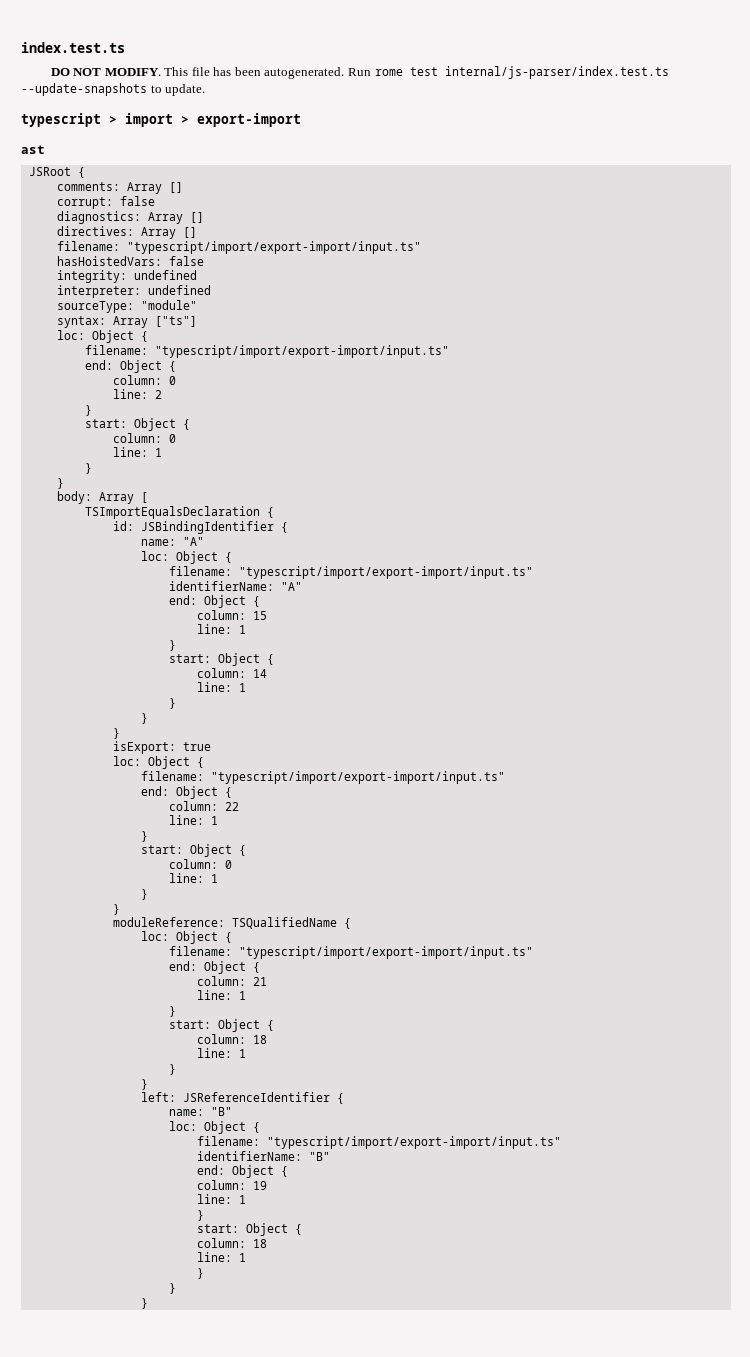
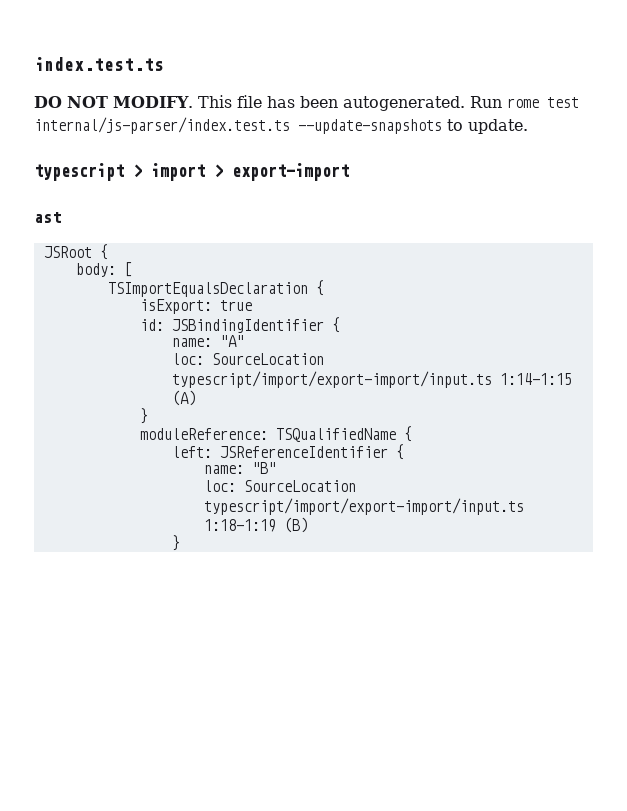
- comments: Array []
- corrupt: false
- diagnostics: Array []
- directives: Array []
- filename: "typescript/import/export-import/input.ts"
- hasHoistedVars: false
- integrity: undefined
- interpreter: undefined
- sourceType: "module"
- syntax: Array ["ts"]
- loc: Object {
- filename: "typescript/import/export-import/input.ts"
- end: Object {
- column: 0
- line: 2
- }
- start: Object {
- column: 0
- line: 1
- }
- }
- body: Array [
+ body: [
+ isExport: true
  name: "A"
- loc: Object {
- filename: "typescript/import/export-import/input.ts"
- identifierName: "A"
- end: Object {
- column: 15
- line: 1
- }
- start: Object {
- column: 14
- line: 1
- }
- }
- }
- isExport: true
- loc: Object {
- filename: "typescript/import/export-import/input.ts"
- end: Object {
- column: 22
- line: 1
- }
- start: Object {
- column: 0
- line: 1
- }
+ loc: SourceLocation typescript/import/export-import/input.ts 1:14-1:15 (A)
  }
  moduleReference: TSQualifiedName {
- loc: Object {
- filename: "typescript/import/export-import/input.ts"
- end: Object {
- column: 21
- line: 1
- }
- start: Object {
- column: 18
- line: 1
- }
- }
  name: "B"
- loc: Object {
- filename: "typescript/import/export-import/input.ts"
- identifierName: "B"
- end: Object {
- column: 19
- line: 1
- }
- start: Object {
- column: 18
- line: 1
- }
- }
+ loc: SourceLocation typescript/import/export-import/input.ts 1:18-1:19 (B)

